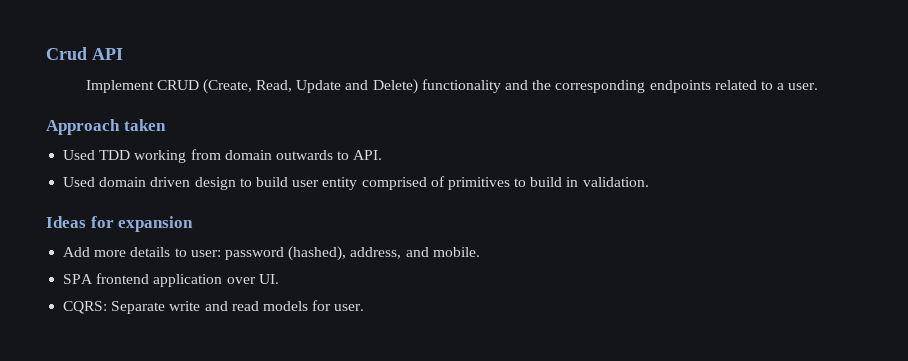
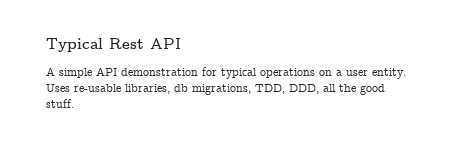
- Crud API
+ Typical Rest API
- Implement CRUD (Create, Read, Update and Delete) functionality and the corresponding endpoints related to a user.
- Approach taken
- Used TDD working from domain outwards to API.
- Used domain driven design to build user entity comprised of primitives to build in validation.
- Ideas for expansion
- Add more details to user: password (hashed), address, and mobile.
- SPA frontend application over UI.
- CQRS: Separate write and read models for user.
+ A simple API demonstration for typical operations on a user entity. Uses re-usable libraries, db migrations, TDD, DDD, all the good stuff.

